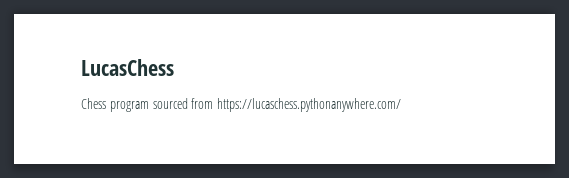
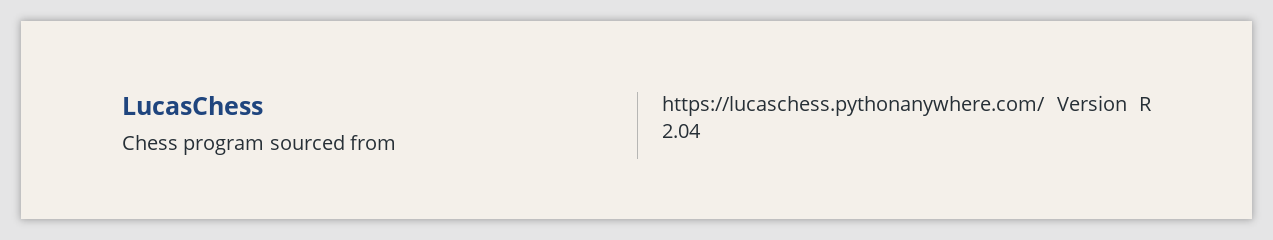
- Chess program sourced from https://lucaschess.pythonanywhere.com/
+ Chess program sourced from https://lucaschess.pythonanywhere.com/ Version R 2.04

